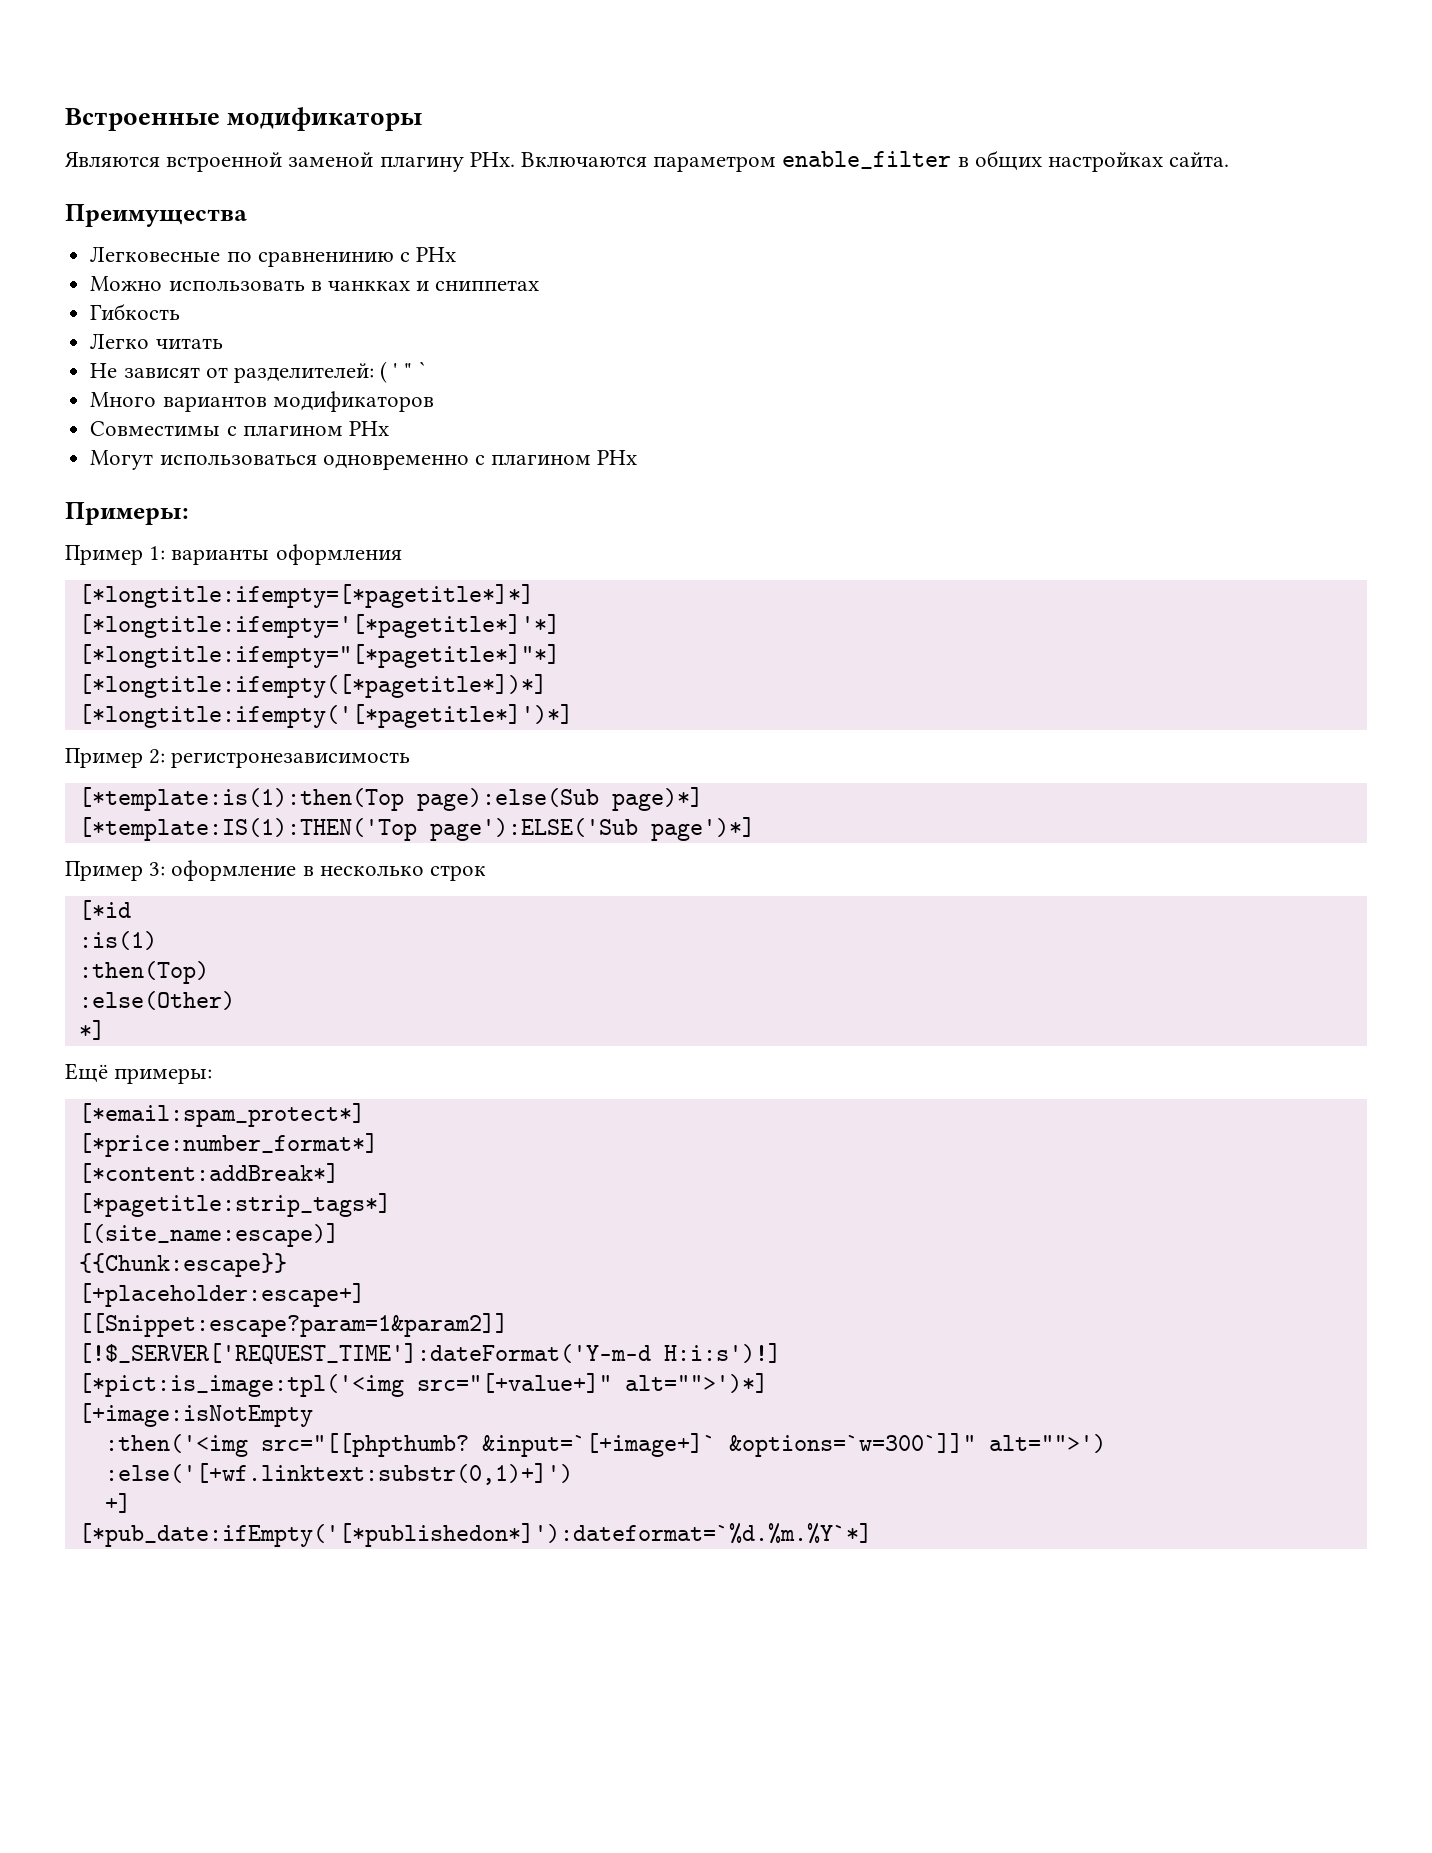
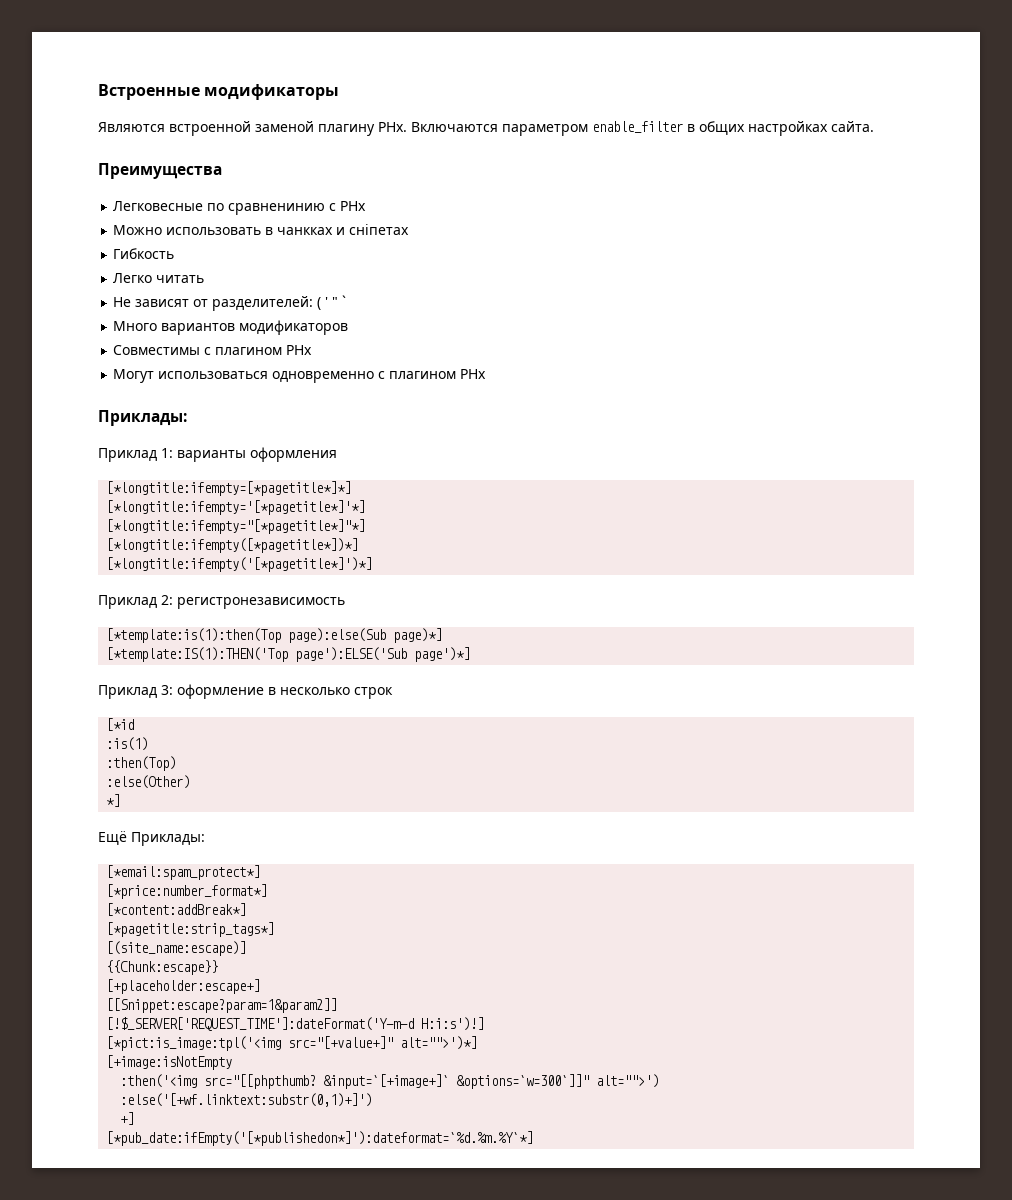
- Можно использовать в чанкках и сниппетах
+ Можно использовать в чанкках и сніпетах
  Могут использоваться одновременно с плагином PHx
- Примеры:
- Пример 1: варианты оформления
+ Приклады:
+ Приклад 1: варианты оформления
- Пример 2: регистронезависимость
+ Приклад 2: регистронезависимость
- Пример 3: оформление в несколько строк
+ Приклад 3: оформление в несколько строк
- Ещё примеры:
+ Ещё Приклады:

